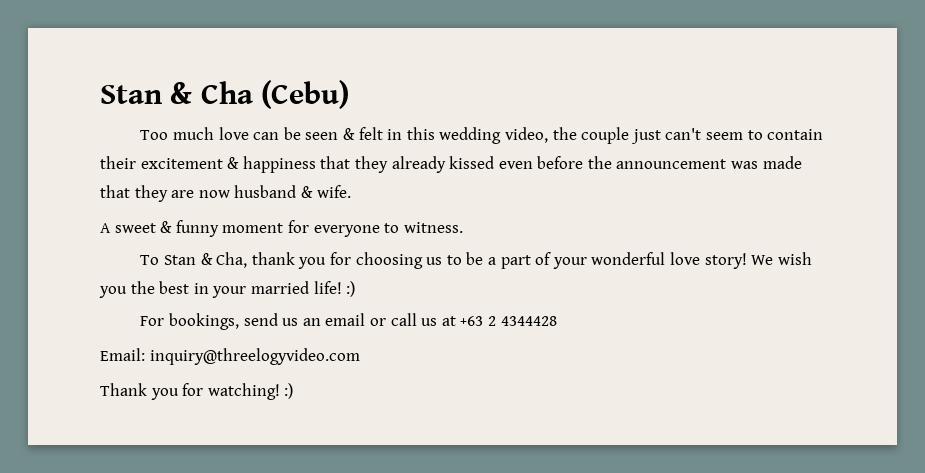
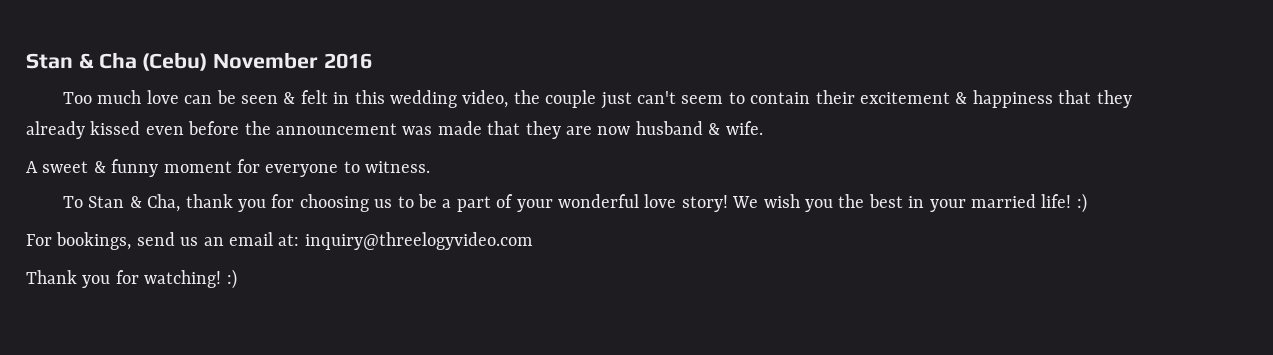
- Stan & Cha (Cebu)
+ Stan & Cha (Cebu) November 2016
- For bookings, send us an email or call us at +63 2 4344428
- Email: inquiry@threelogyvideo.com
+ For bookings, send us an email at: inquiry@threelogyvideo.com

